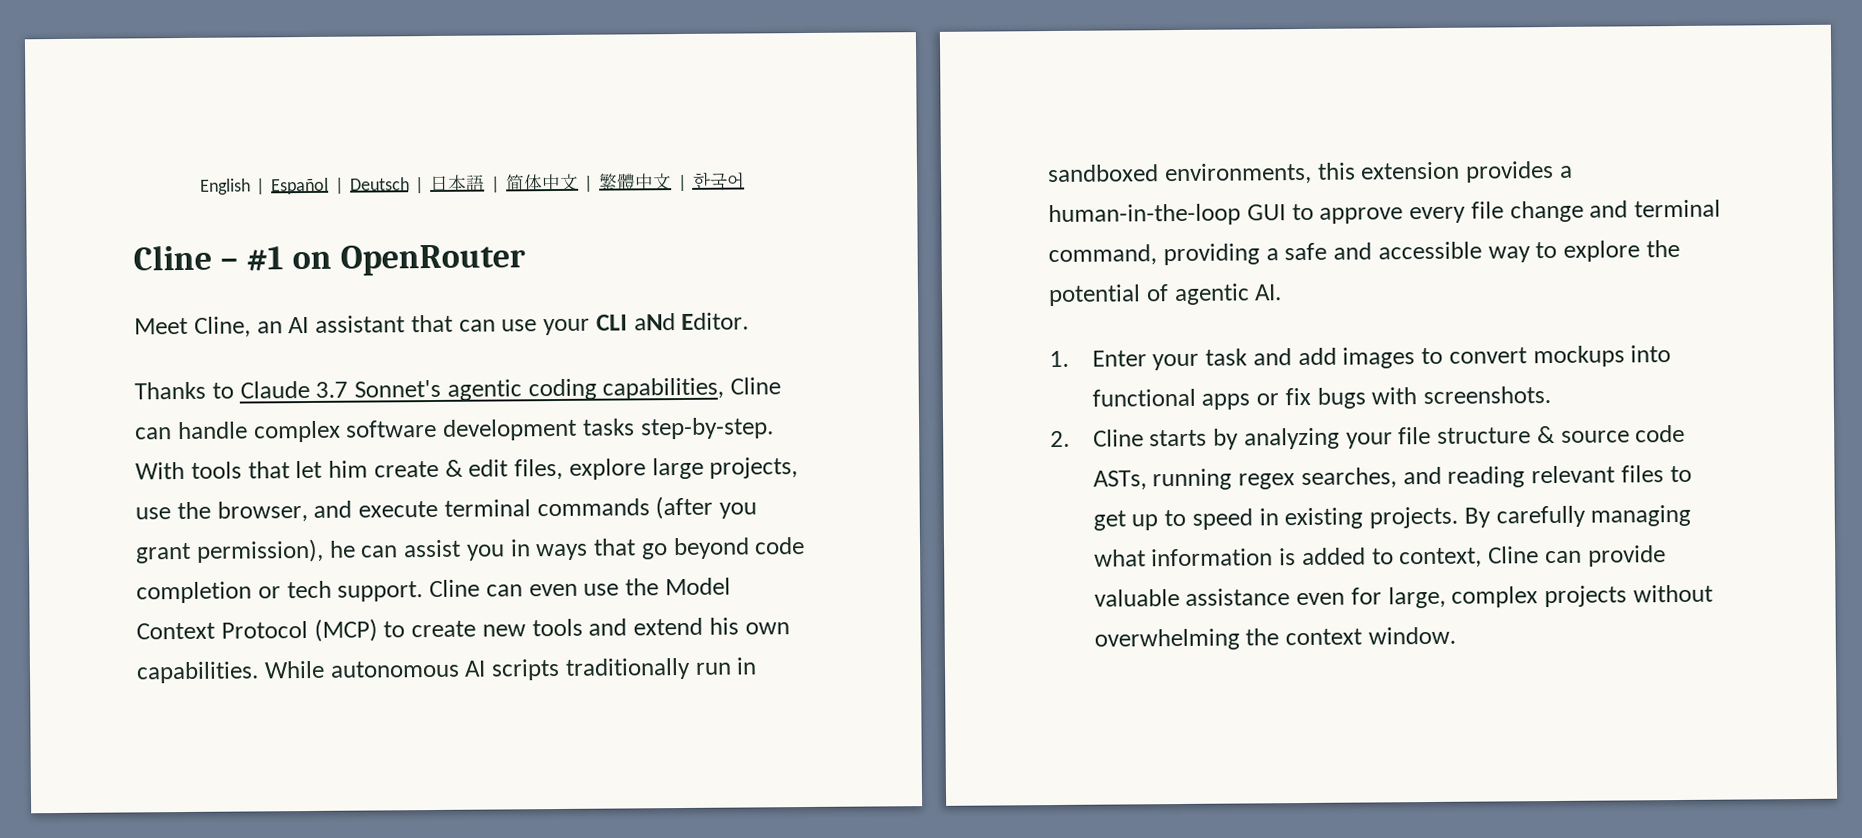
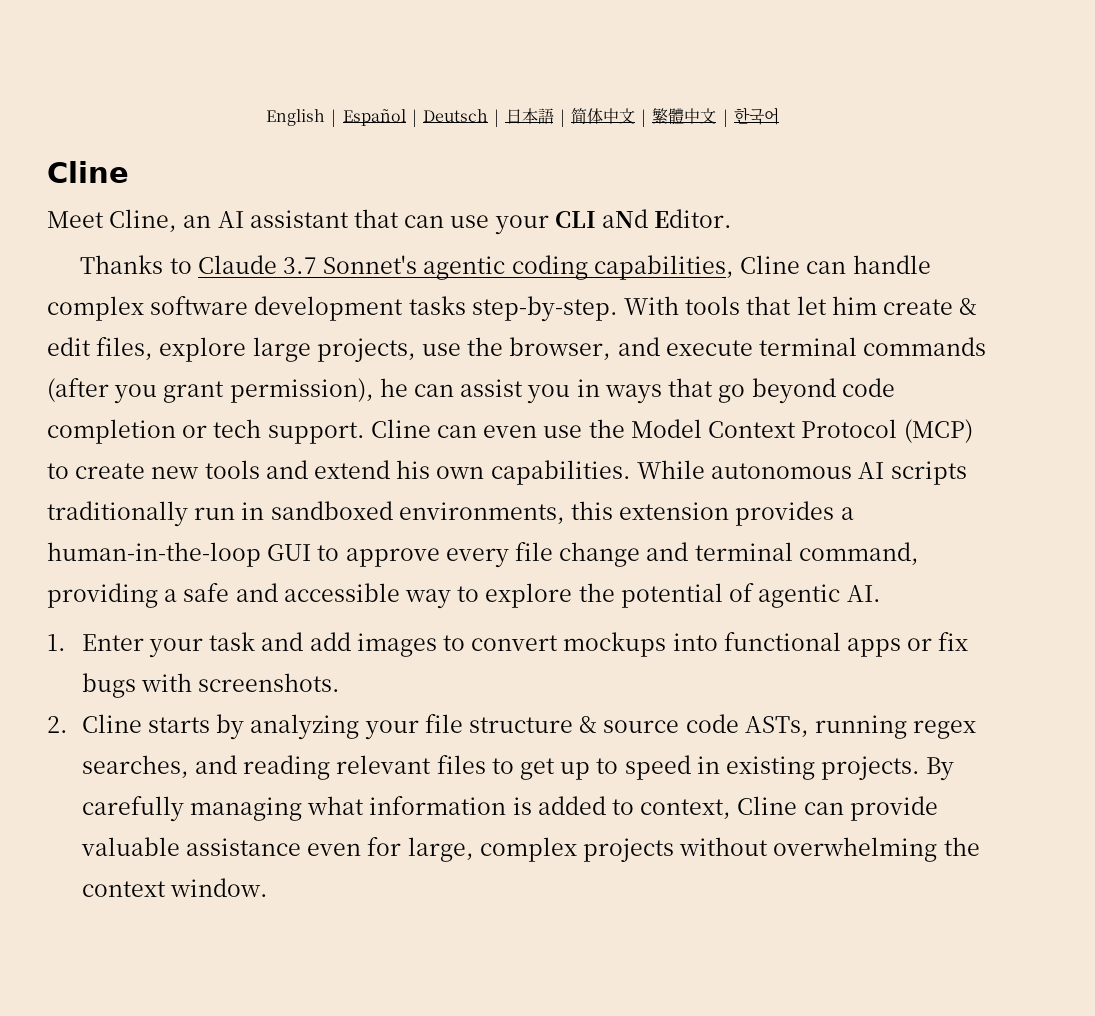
  English | Español | Deutsch | 日本語 | 简体中文 | 繁體中文 | 한국어
- Cline – #1 on OpenRouter
+ Cline

